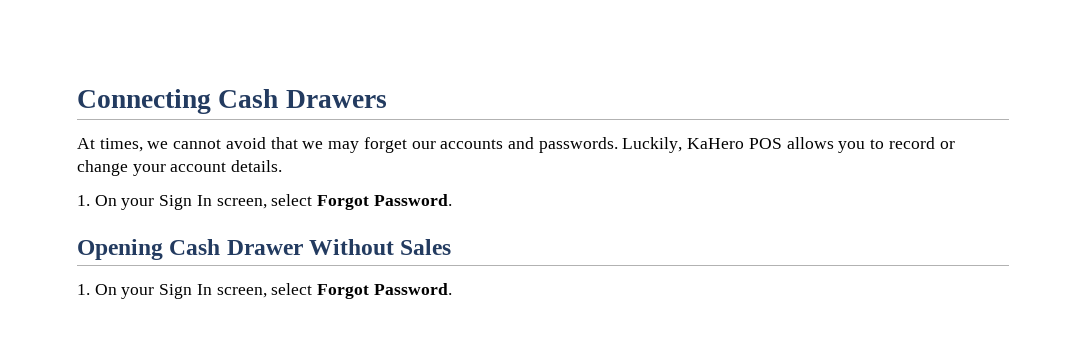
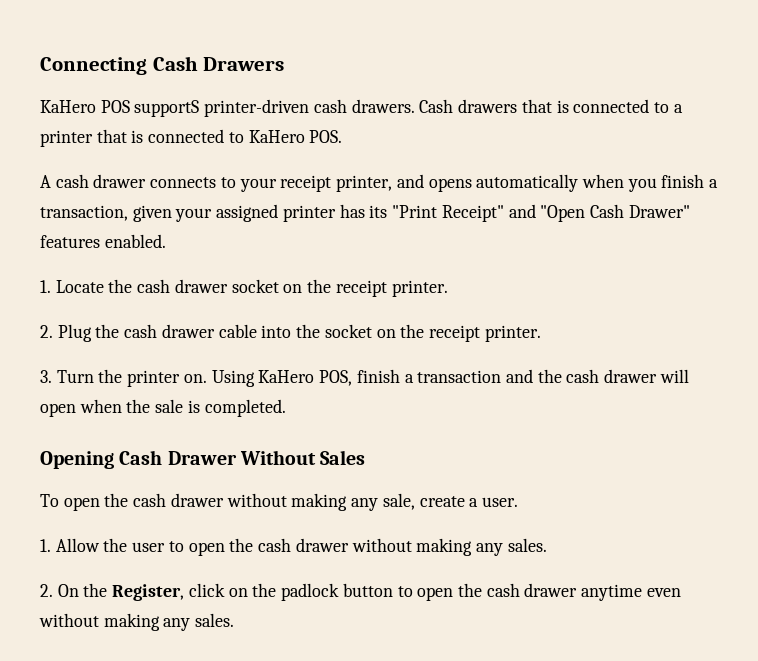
- At times, we cannot avoid that we may forget our accounts and passwords. Luckily, KaHero POS allows you to record or change your account details.
- 1. On your Sign In screen, select Forgot Password.
+ KaHero POS supportS printer-driven cash drawers. Cash drawers that is connected to a printer that is connected to KaHero POS.
+ A cash drawer connects to your receipt printer, and opens automatically when you finish a transaction, given your assigned printer has its "Print Receipt" and "Open Cash Drawer" features enabled.
+ 1. Locate the cash drawer socket on the receipt printer.
+ 2. Plug the cash drawer cable into the socket on the receipt printer.
+ 3. Turn the printer on. Using KaHero POS, finish a transaction and the cash drawer will open when the sale is completed.
  Opening Cash Drawer Without Sales
- 1. On your Sign In screen, select Forgot Password.
+ To open the cash drawer without making any sale, create a user.
+ 1. Allow the user to open the cash drawer without making any sales.
+ 2. On the Register, click on the padlock button to open the cash drawer anytime even without making any sales.

